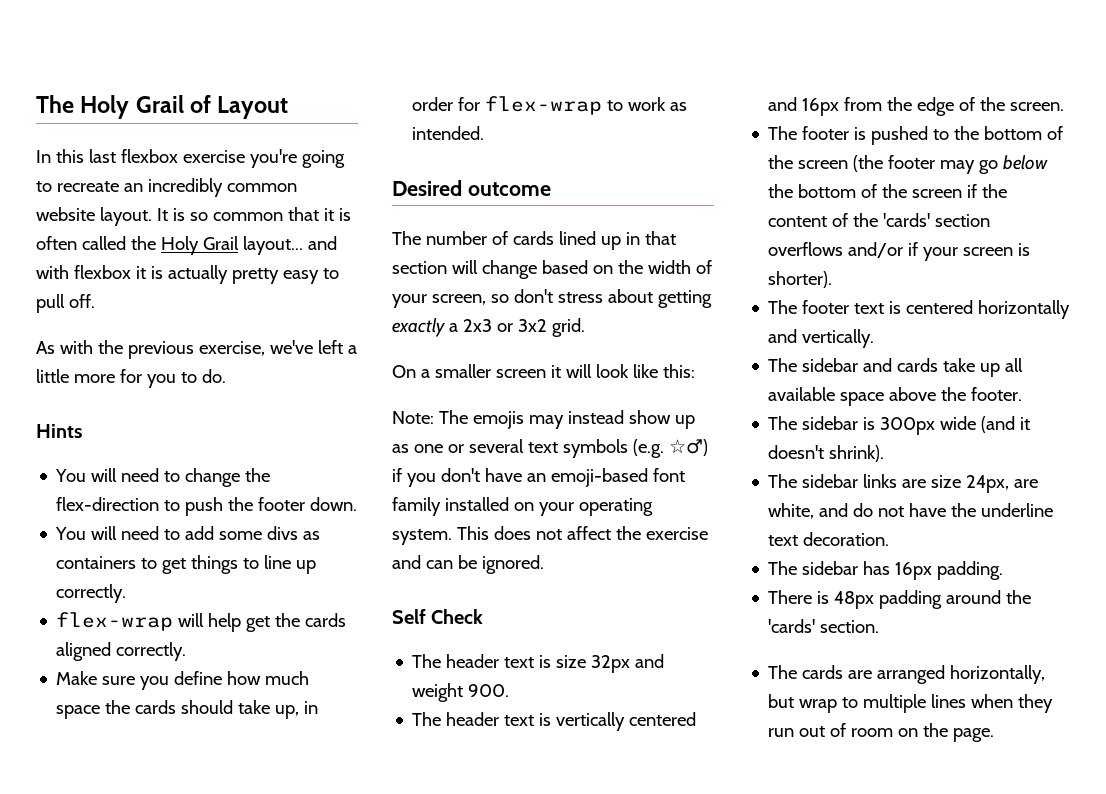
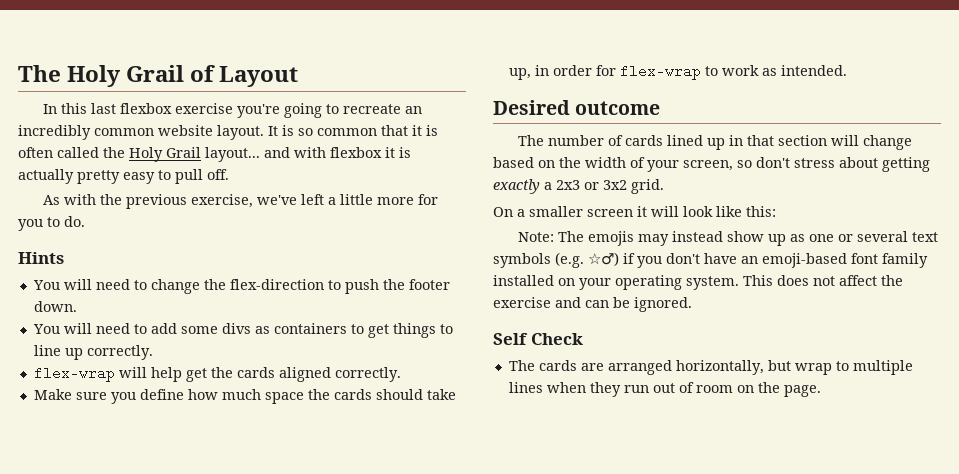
- The header text is size 32px and weight 900.
- The header text is vertically centered and 16px from the edge of the screen.
- The footer is pushed to the bottom of the screen (the footer may go below the bottom of the screen if the content of the 'cards' section overflows and/or if your screen is shorter).
- The footer text is centered horizontally and vertically.
- The sidebar and cards take up all available space above the footer.
- The sidebar is 300px wide (and it doesn't shrink).
- The sidebar links are size 24px, are white, and do not have the underline text decoration.
- The sidebar has 16px padding.
- There is 48px padding around the 'cards' section.

